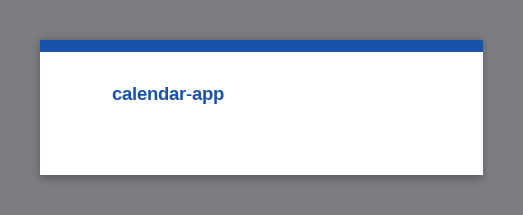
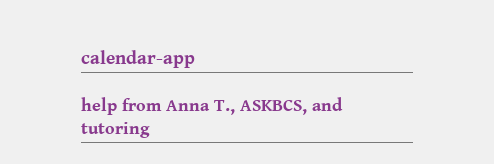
+ help from Anna T., ASKBCS, and tutoring

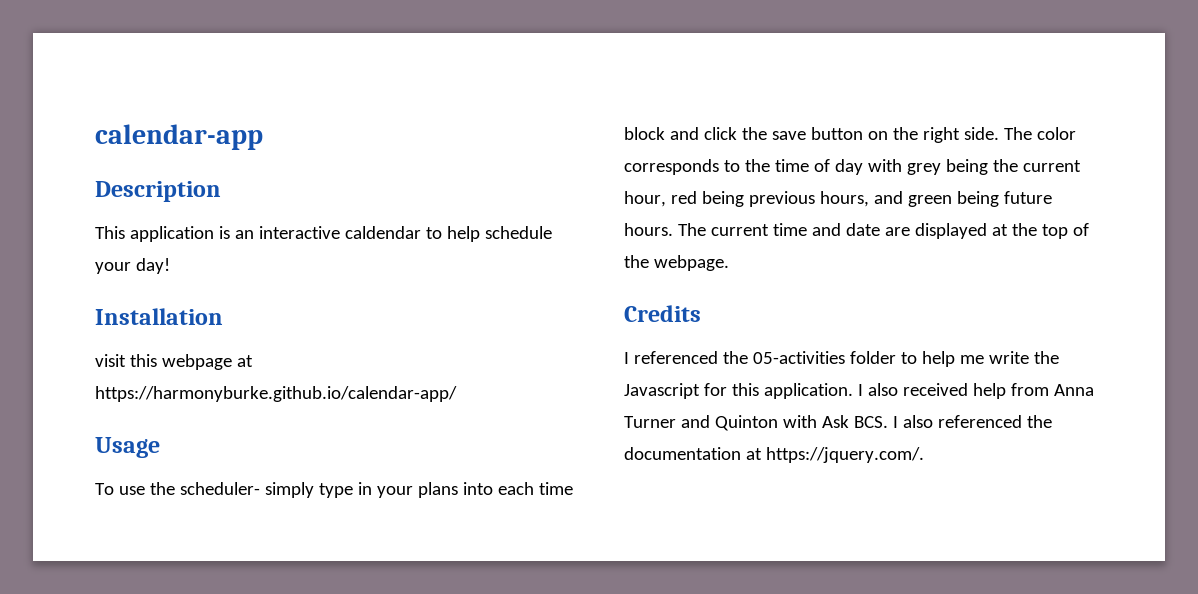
- help from Anna T., ASKBCS, and tutoring
+ Description
+ This application is an interactive caldendar to help schedule your day!
+ Installation
+ visit this webpage at https://harmonyburke.github.io/calendar-app/
+ Usage
+ To use the scheduler- simply type in your plans into each time block and click the save button on the right side. The color corresponds to the time of day with grey being the current hour, red being previous hours, and green being future hours. The current time and date are displayed at the top of the webpage.
+ Credits
+ I referenced the 05-activities folder to help me write the Javascript for this application. I also received help from Anna Turner and Quinton with Ask BCS. I also referenced the documentation at https://jquery.com/.

